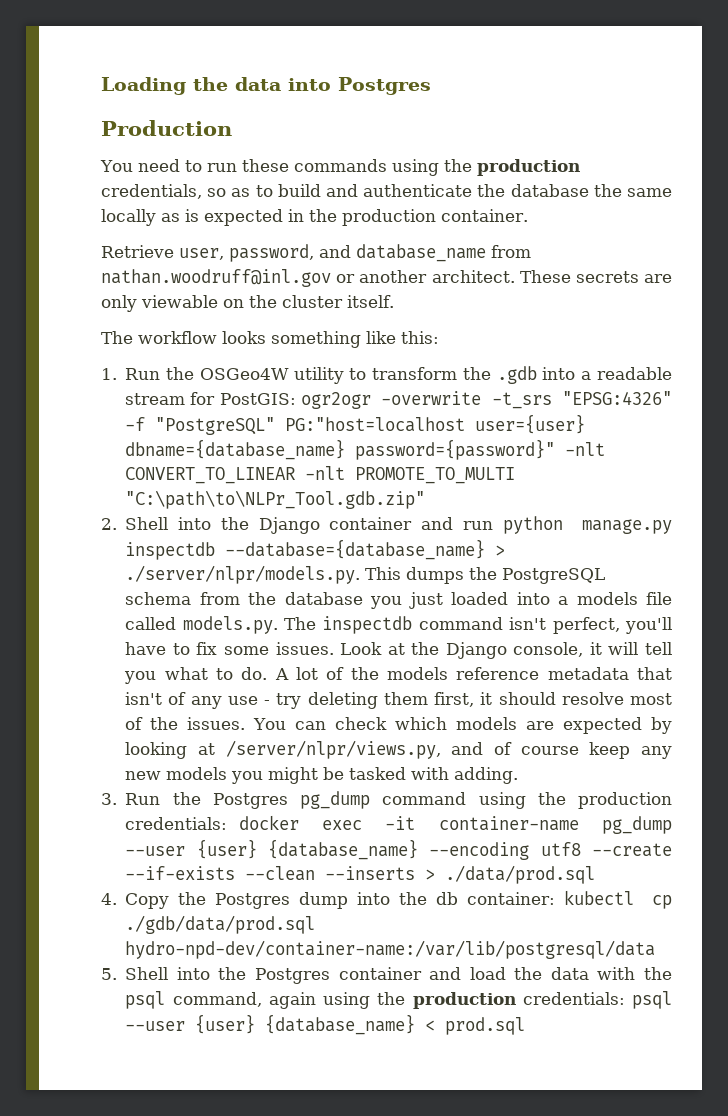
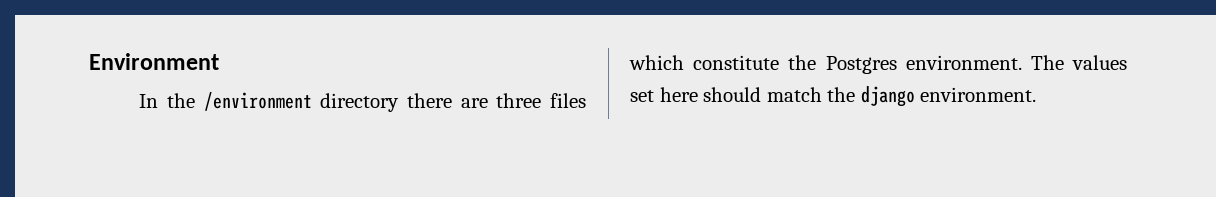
- Loading the data into Postgres
- Production
- You need to run these commands using the production credentials, so as to build and authenticate the database the same locally as is expected in the production container.
- Retrieve user, password, and database_name from nathan.woodruff@inl.gov or another architect. These secrets are only viewable on the cluster itself.
- The workflow looks something like this:
- 1. Run the OSGeo4W utility to transform the .gdb into a readable stream for PostGIS: ogr2ogr -overwrite -t_srs "EPSG:4326" -f "PostgreSQL" PG:"host=localhost user={user} dbname={database_name} password={password}" -nlt CONVERT_TO_LINEAR -nlt PROMOTE_TO_MULTI "C:\path\to\NLPr_Tool.gdb.zip"
- 2. Shell into the Django container and run python manage.py inspectdb --database={database_name} > ./server/nlpr/models.py. This dumps the PostgreSQL schema from the database you just loaded into a models file called models.py. The inspectdb command isn't perfect, you'll have to fix some issues. Look at the Django console, it will tell you what to do. A lot of the models reference metadata that isn't of any use - try deleting them first, it should resolve most of the issues. You can check which models are expected by looking at /server/nlpr/views.py, and of course keep any new models you might be tasked with adding.
- 3. Run the Postgres pg_dump command using the production credentials: docker exec -it container-name pg_dump --user {user} {database_name} --encoding utf8 --create --if-exists --clean --inserts > ./data/prod.sql
- 4. Copy the Postgres dump into the db container: kubectl cp ./gdb/data/prod.sql hydro-npd-dev/container-name:/var/lib/postgresql/data
- 5. Shell into the Postgres container and load the data with the psql command, again using the production credentials: psql --user {user} {database_name} < prod.sql
+ Environment
+ In the /environment directory there are three files which constitute the Postgres environment. The values set here should match the django environment.

